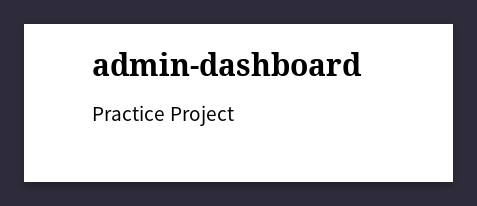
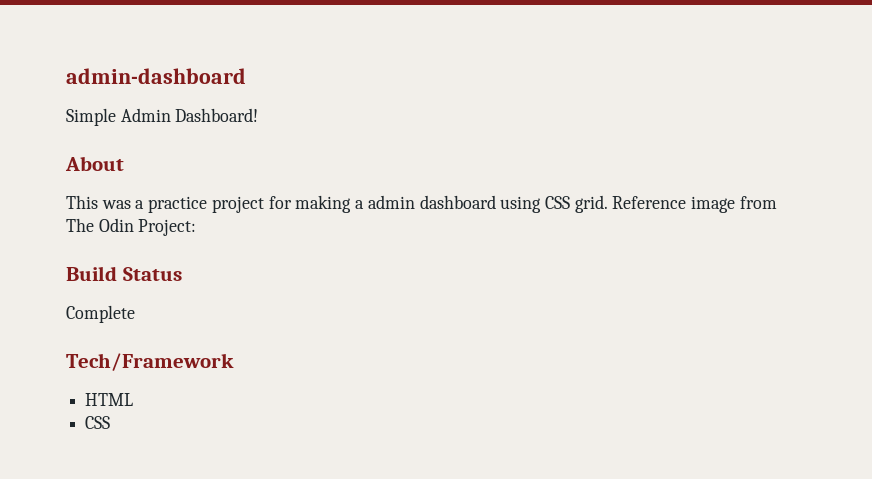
- Practice Project
+ Simple Admin Dashboard!
+ About
+ This was a practice project for making a admin dashboard using CSS grid. Reference image from The Odin Project:
+ Build Status
+ Complete
+ Tech/Framework
+ HTML
+ CSS

